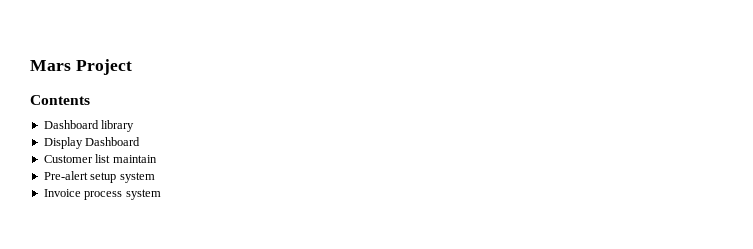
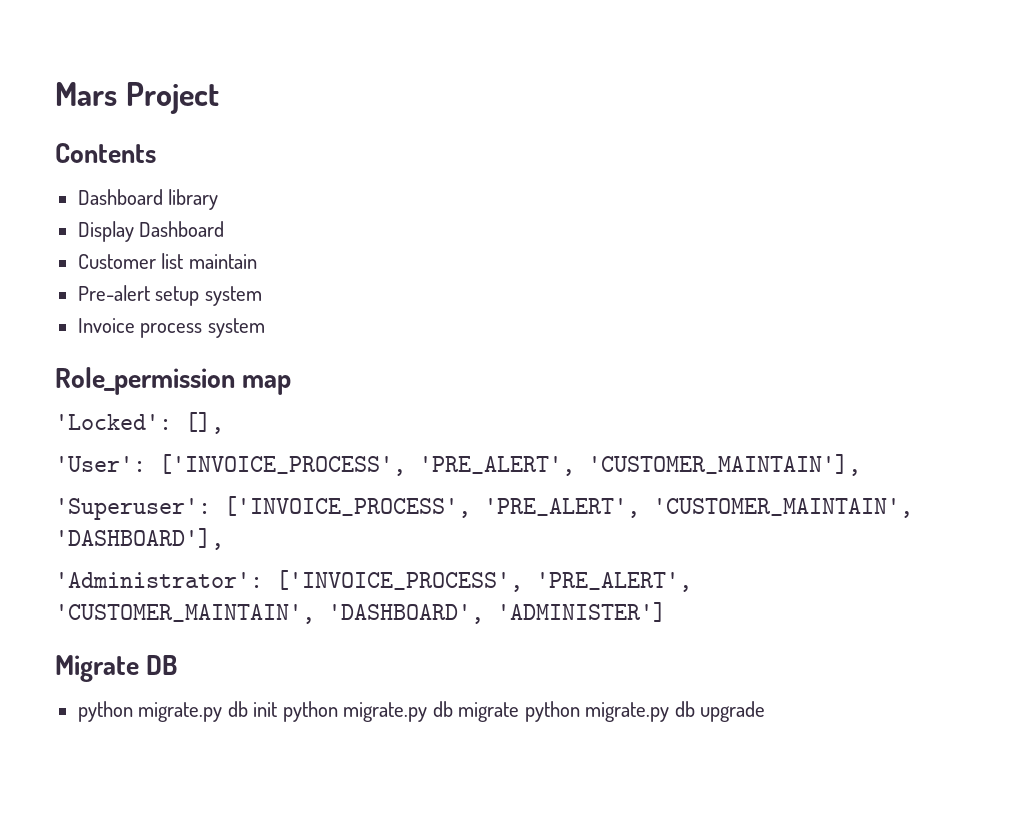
+ Role_permission map
+ 'Locked': [],
+ 'User': ['INVOICE_PROCESS', 'PRE_ALERT', 'CUSTOMER_MAINTAIN'],
+ 'Superuser': ['INVOICE_PROCESS', 'PRE_ALERT', 'CUSTOMER_MAINTAIN', 'DASHBOARD'],
+ 'Administrator': ['INVOICE_PROCESS', 'PRE_ALERT', 'CUSTOMER_MAINTAIN', 'DASHBOARD', 'ADMINISTER']
+ Migrate DB
+ python migrate.py db init python migrate.py db migrate python migrate.py db upgrade

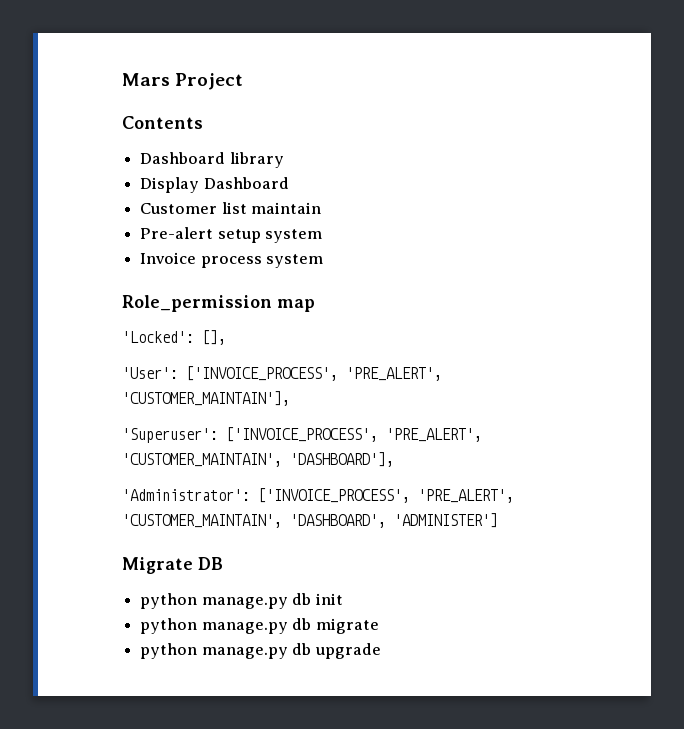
- python migrate.py db init python migrate.py db migrate python migrate.py db upgrade
+ python manage.py db init
+ python manage.py db migrate
+ python manage.py db upgrade

